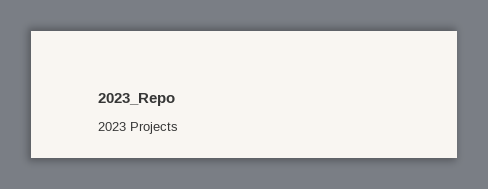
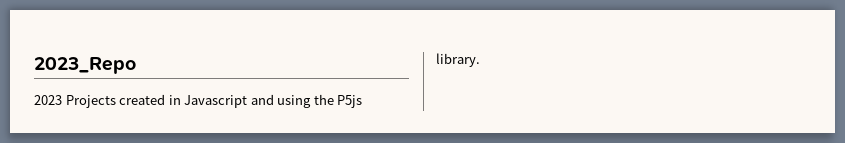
- 2023 Projects
+ 2023 Projects created in Javascript and using the P5js library.

